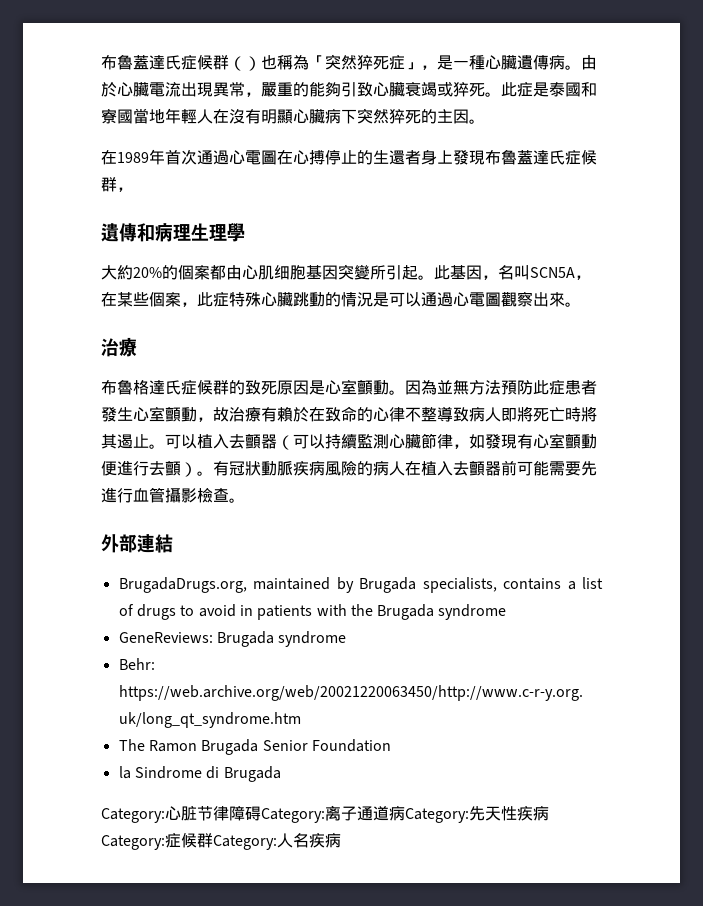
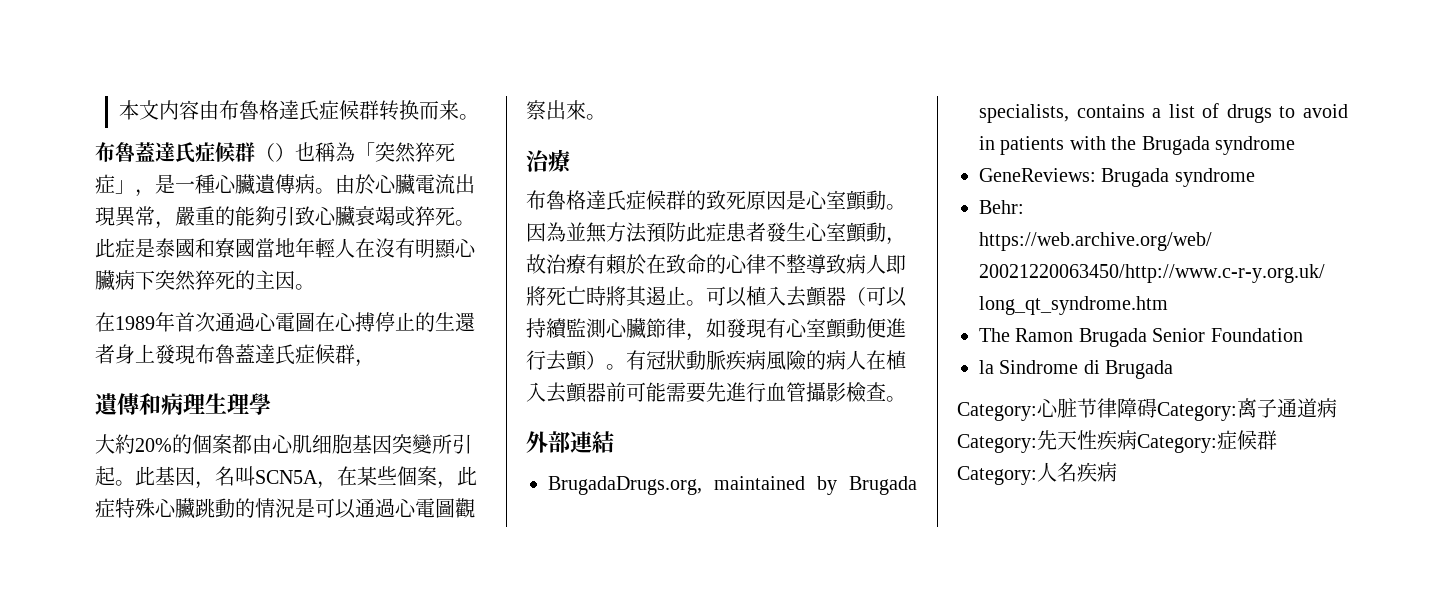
+ 本文内容由布魯格達氏症候群转换而来。

